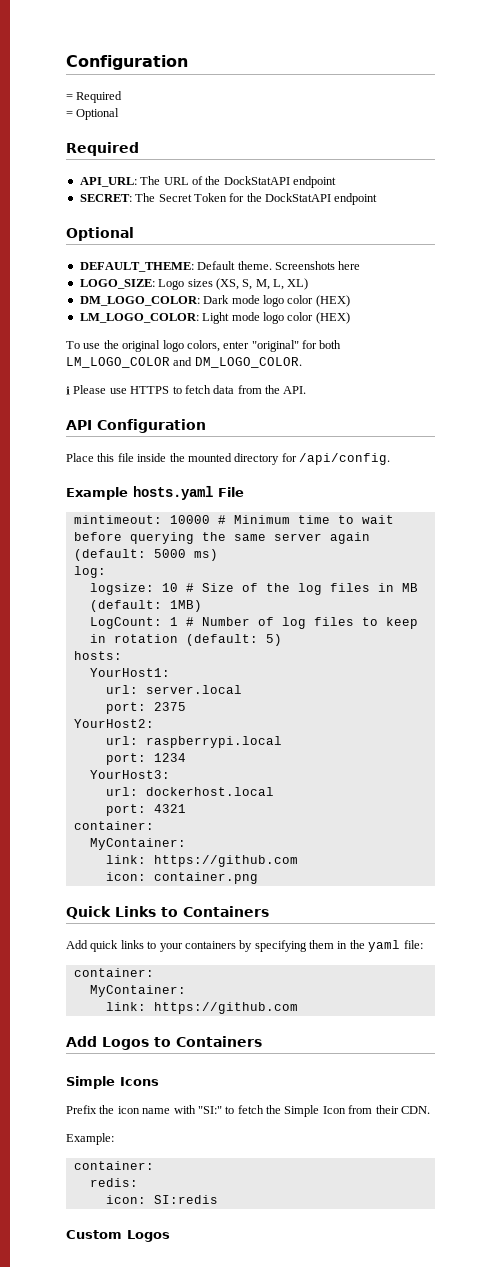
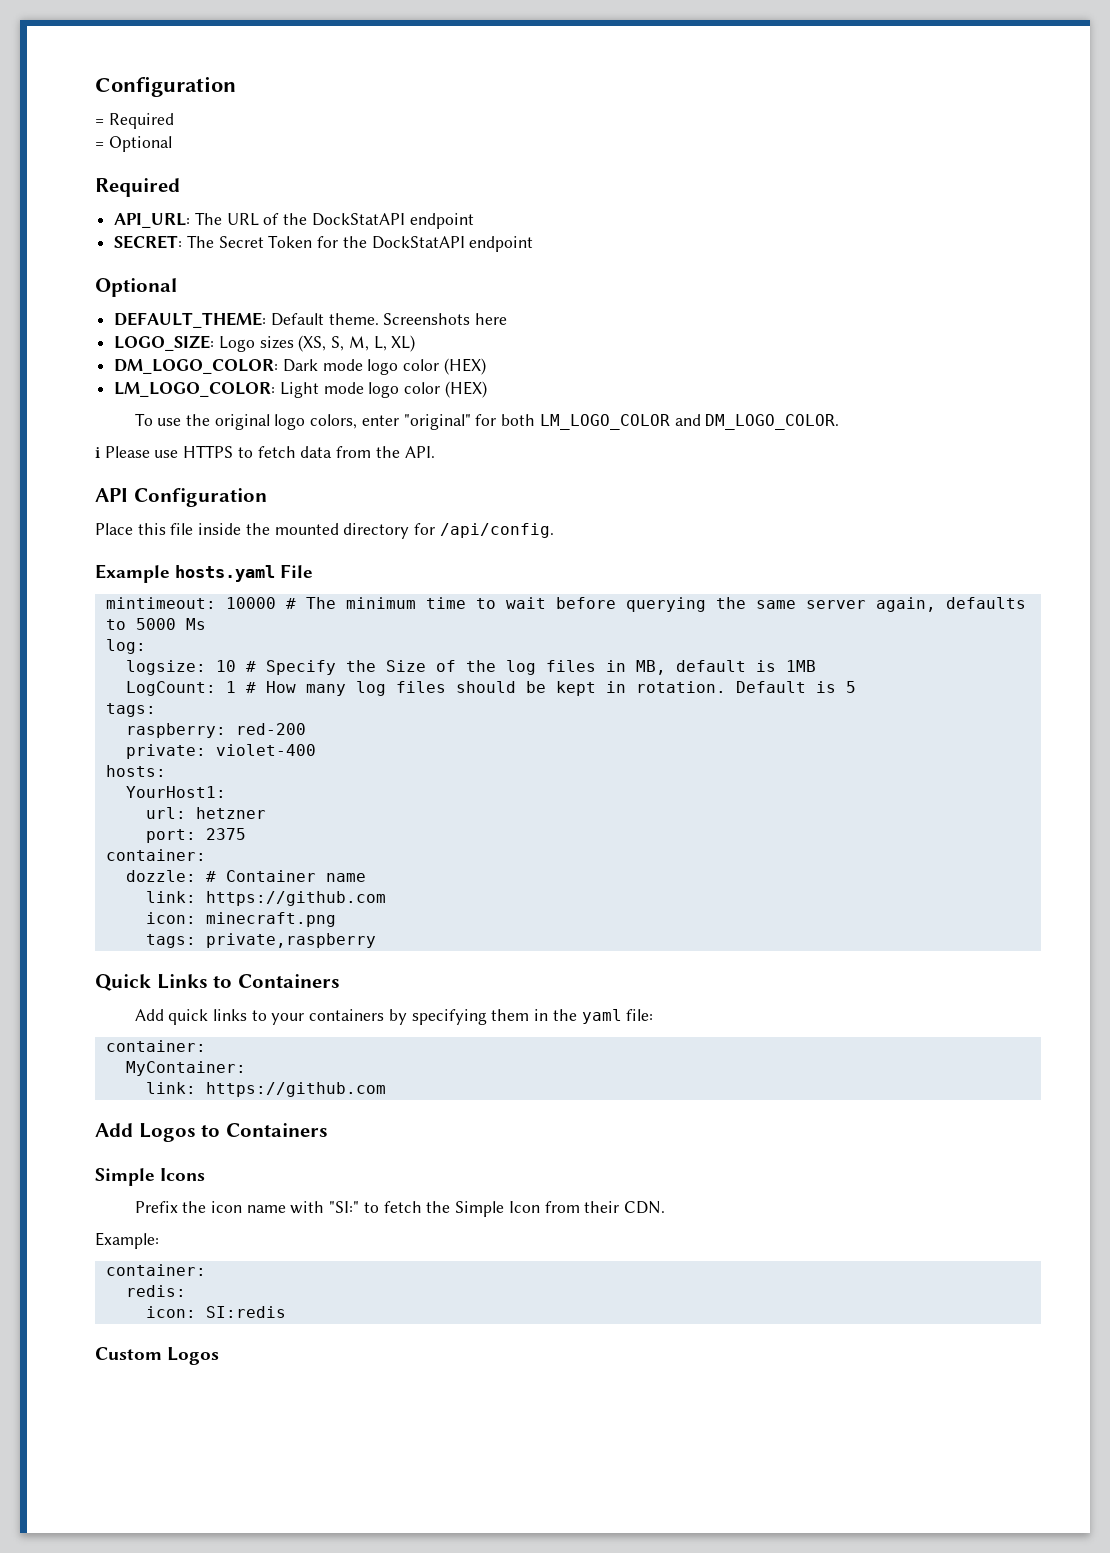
- mintimeout: 10000 # Minimum time to wait before querying the same server again (default: 5000 ms)
+ mintimeout: 10000 # The minimum time to wait before querying the same server again, defaults to 5000 Ms
- logsize: 10 # Size of the log files in MB (default: 1MB)
+ logsize: 10 # Specify the Size of the log files in MB, default is 1MB
- LogCount: 1 # Number of log files to keep in rotation (default: 5)
+ LogCount: 1 # How many log files should be kept in rotation. Default is 5
+ tags:
+ raspberry: red-200
+ private: violet-400
- url: server.local
+ url: hetzner
  port: 2375
- YourHost2:
- url: raspberrypi.local
- port: 1234
- YourHost3:
- url: dockerhost.local
- port: 4321
  container:
- MyContainer:
+ dozzle: # Container name
- icon: container.png
+ icon: minecraft.png
+ tags: private,raspberry

